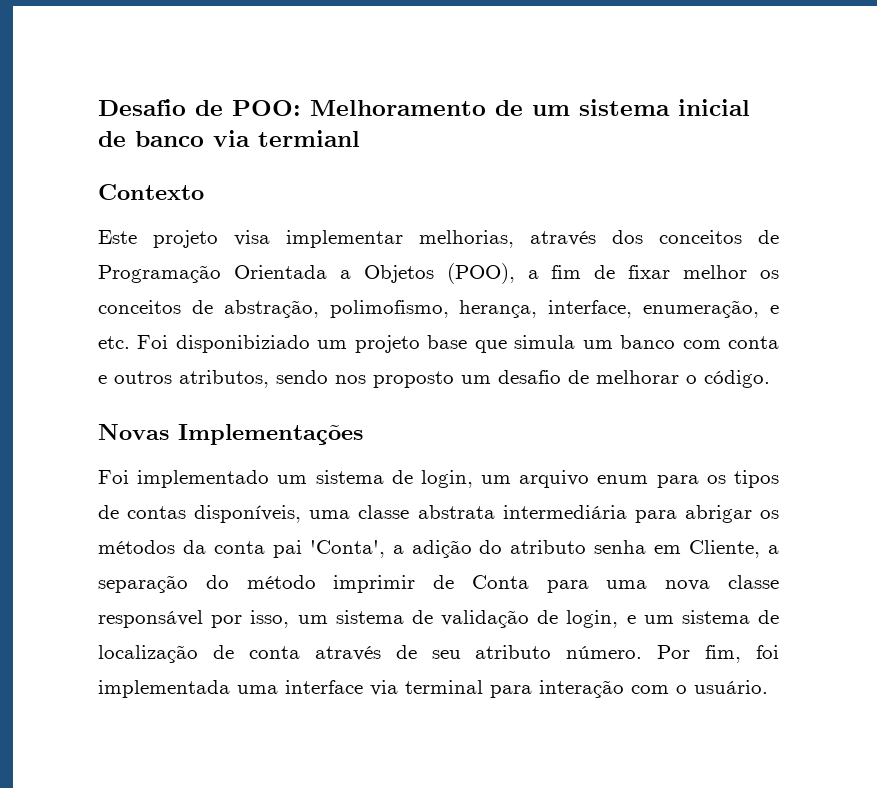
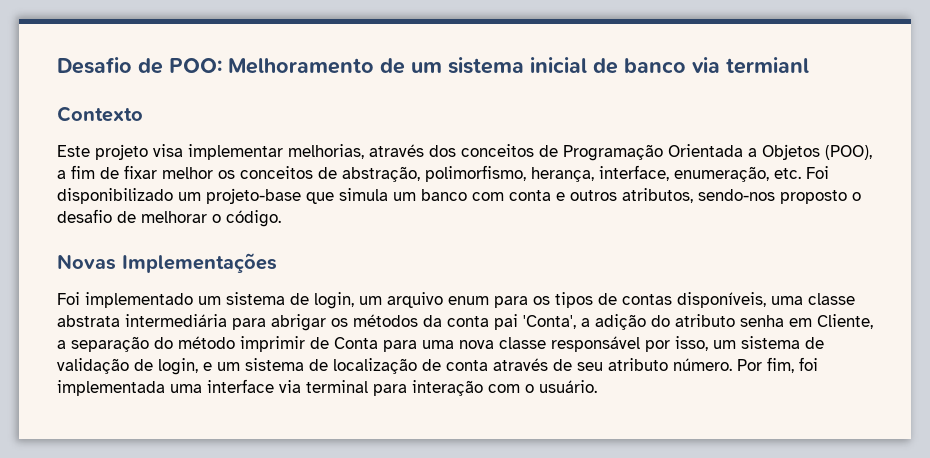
- Este projeto visa implementar melhorias, através dos conceitos de Programação Orientada a Objetos (POO), a fim de fixar melhor os conceitos de abstração, polimofismo, herança, interface, enumeração, e etc. Foi disponibiziado um projeto base que simula um banco com conta e outros atributos, sendo nos proposto um desafio de melhorar o código.
+ Este projeto visa implementar melhorias, através dos conceitos de Programação Orientada a Objetos (POO), a fim de fixar melhor os conceitos de abstração, polimorfismo, herança, interface, enumeração, etc. Foi disponibilizado um projeto-base que simula um banco com conta e outros atributos, sendo-nos proposto o desafio de melhorar o código.

